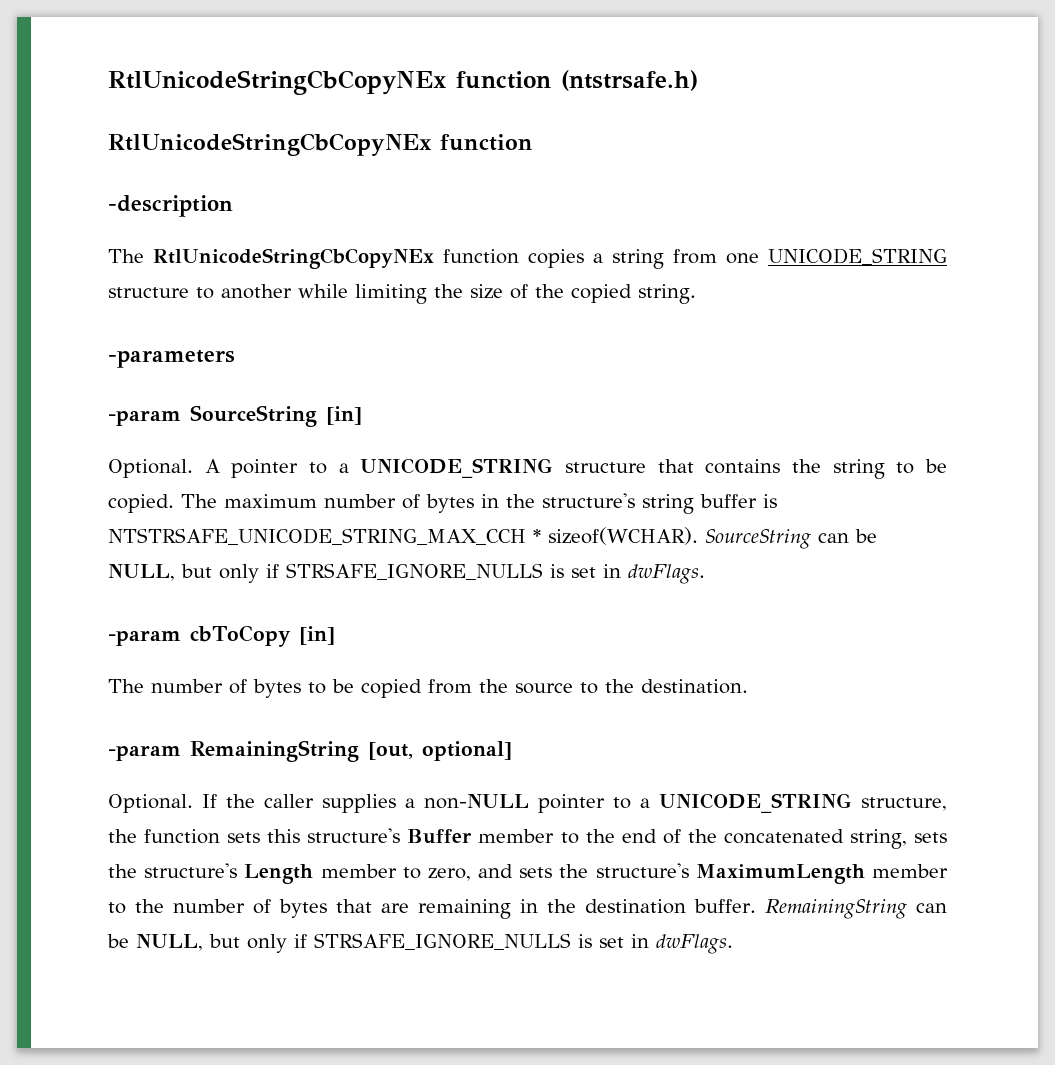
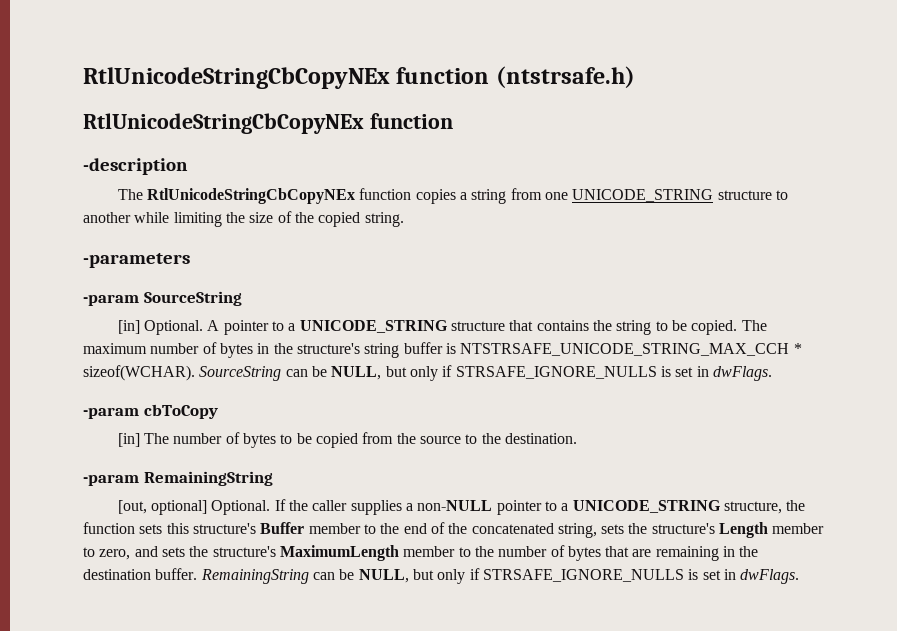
- -param SourceString [in]
- Optional.
+ -param SourceString
+ [in] Optional.
- -param cbToCopy [in]
- The number of bytes to be copied from the source to the destination.
+ -param cbToCopy
+ [in] The number of bytes to be copied from the source to the destination.
- -param RemainingString [out, optional]
- Optional.
+ -param RemainingString
+ [out, optional] Optional.

